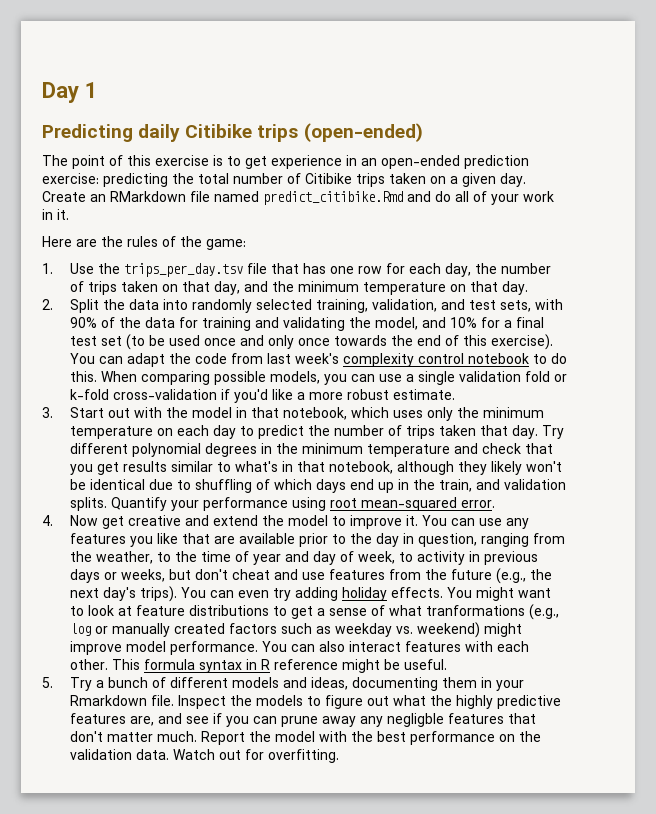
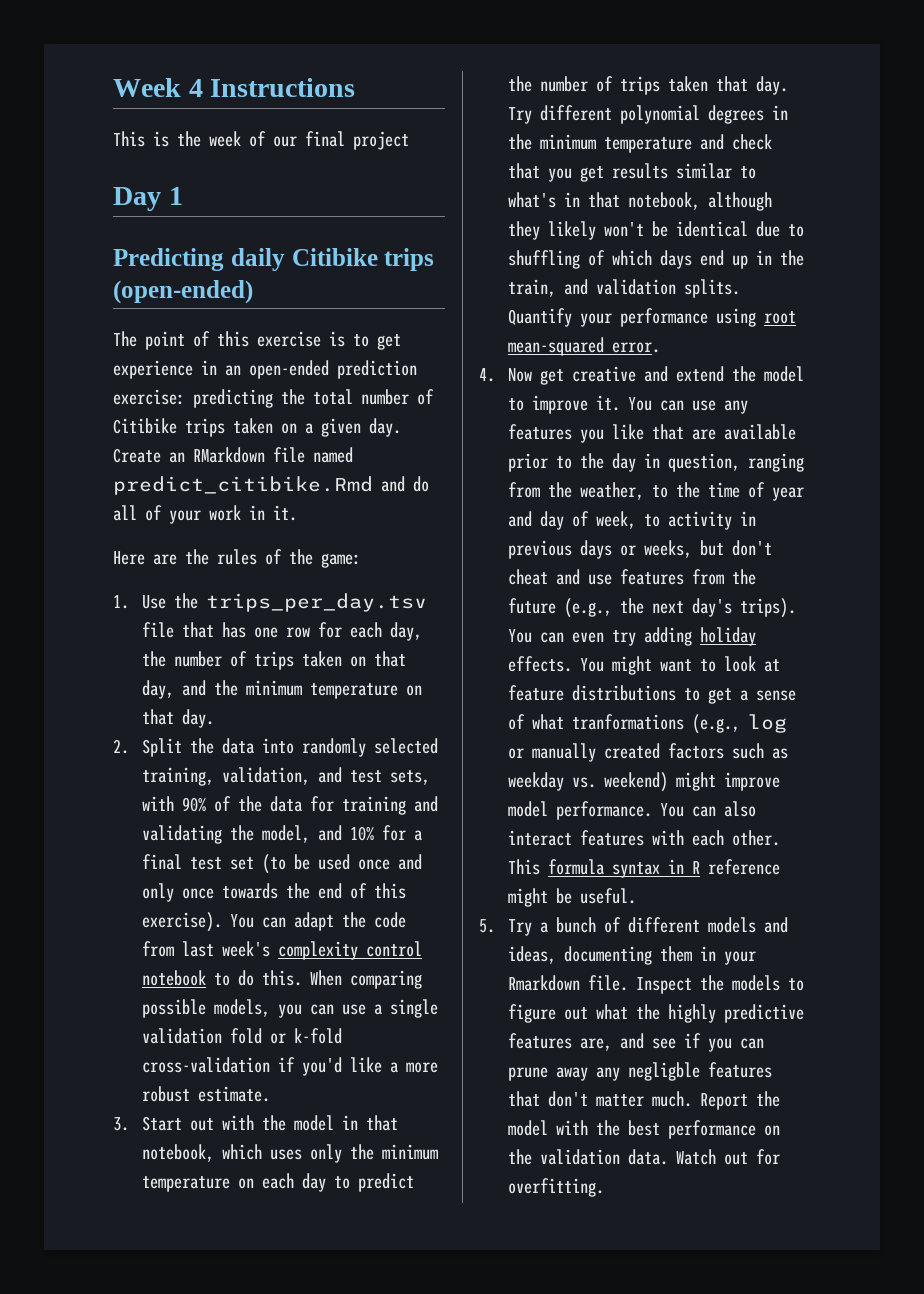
+ Week 4 Instructions
+ This is the week of our final project

